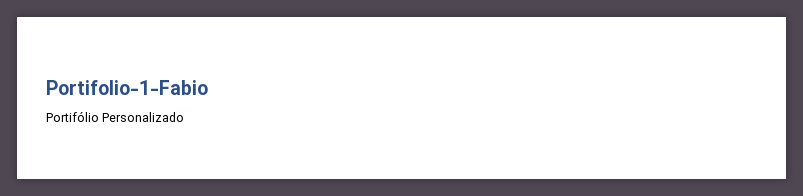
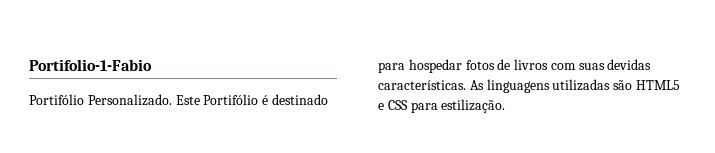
- Portifólio Personalizado
+ Portifólio Personalizado. Este Portifólio é destinado para hospedar fotos de livros com suas devidas características. As linguagens utilizadas são HTML5 e CSS para estilização.

